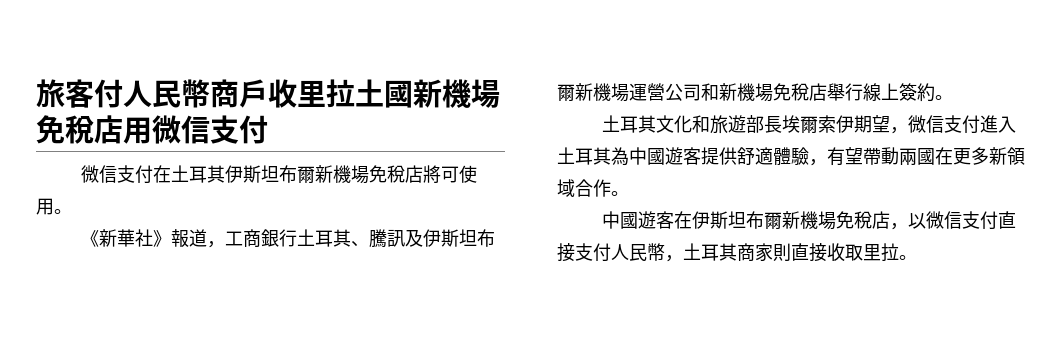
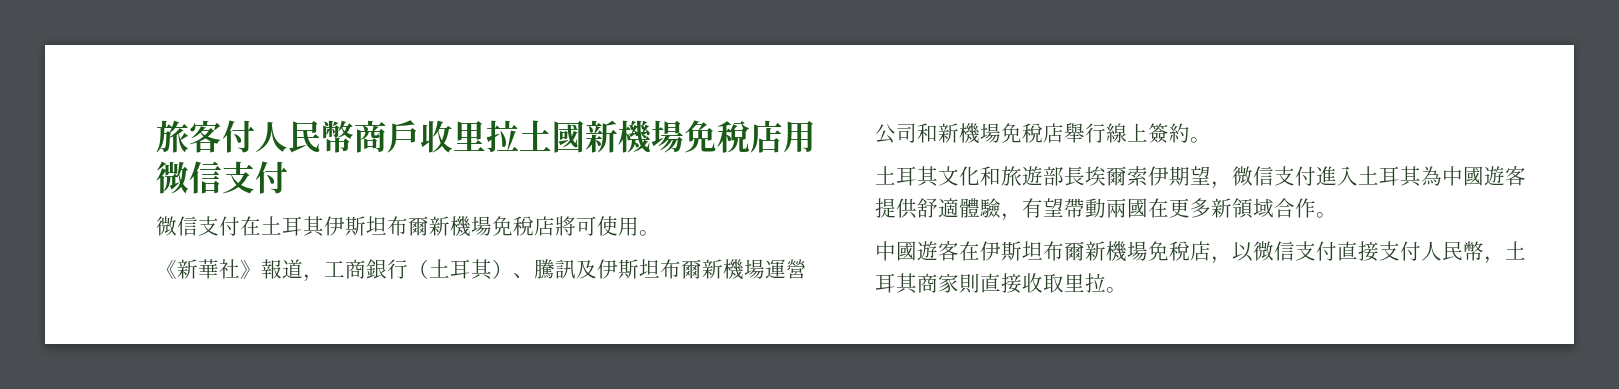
- 《新華社》報道，工商銀行土耳其、騰訊及伊斯坦布爾新機場運營公司和新機場免稅店舉行線上簽約。
+ 《新華社》報道，工商銀行（土耳其）、騰訊及伊斯坦布爾新機場運營公司和新機場免稅店舉行線上簽約。

